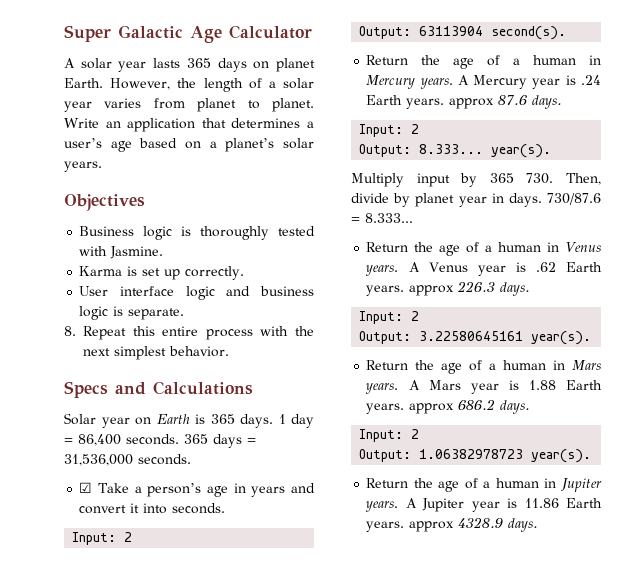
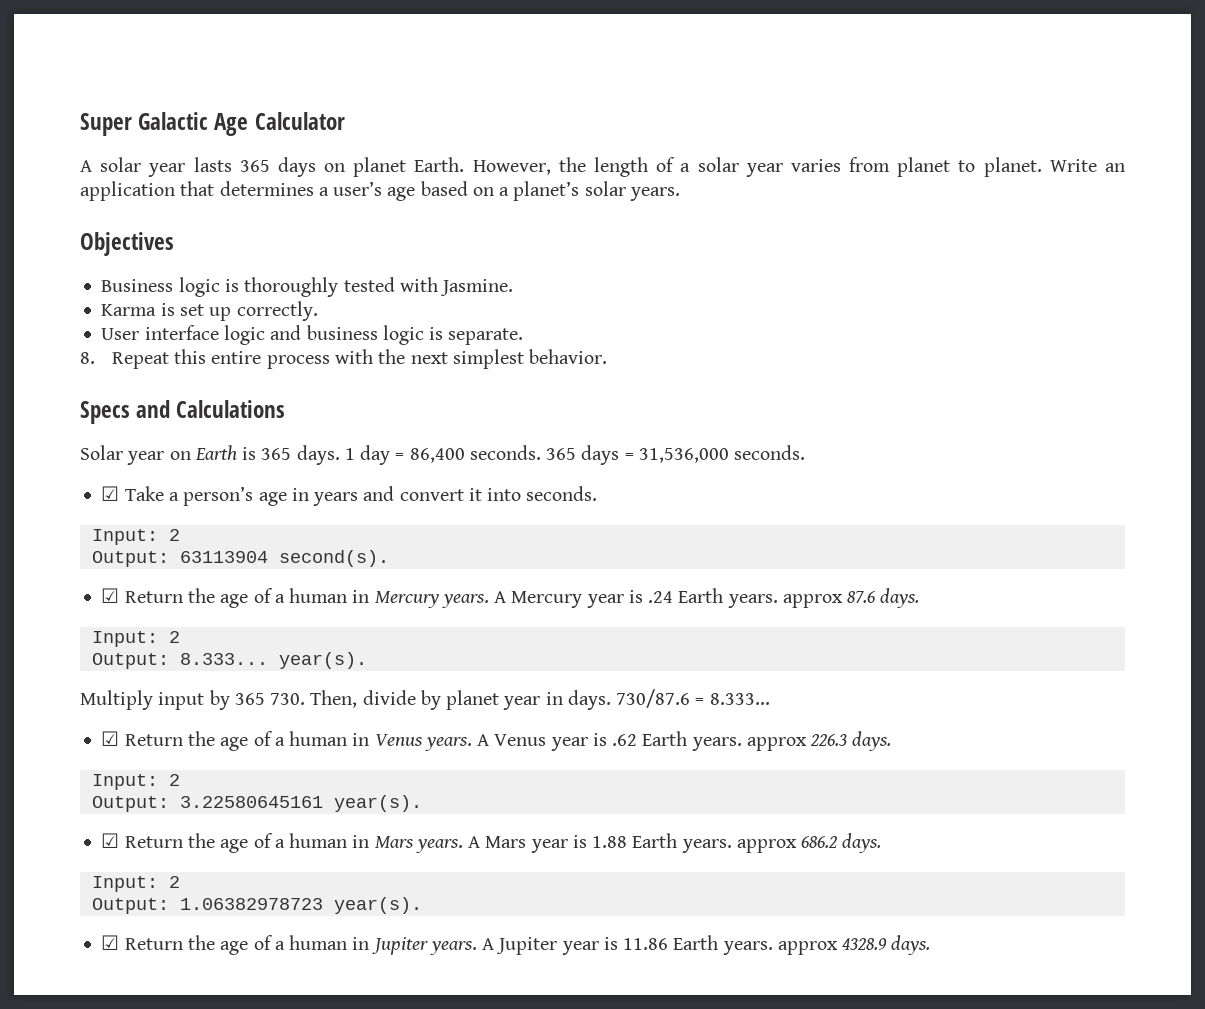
- Return the age of a human in Mercury years.
+ ☑ Return the age of a human in Mercury years.
- Return the age of a human in Venus years.
+ ☑ Return the age of a human in Venus years.
- Return the age of a human in Mars years.
+ ☑ Return the age of a human in Mars years.
- Return the age of a human in Jupiter years.
+ ☑ Return the age of a human in Jupiter years.

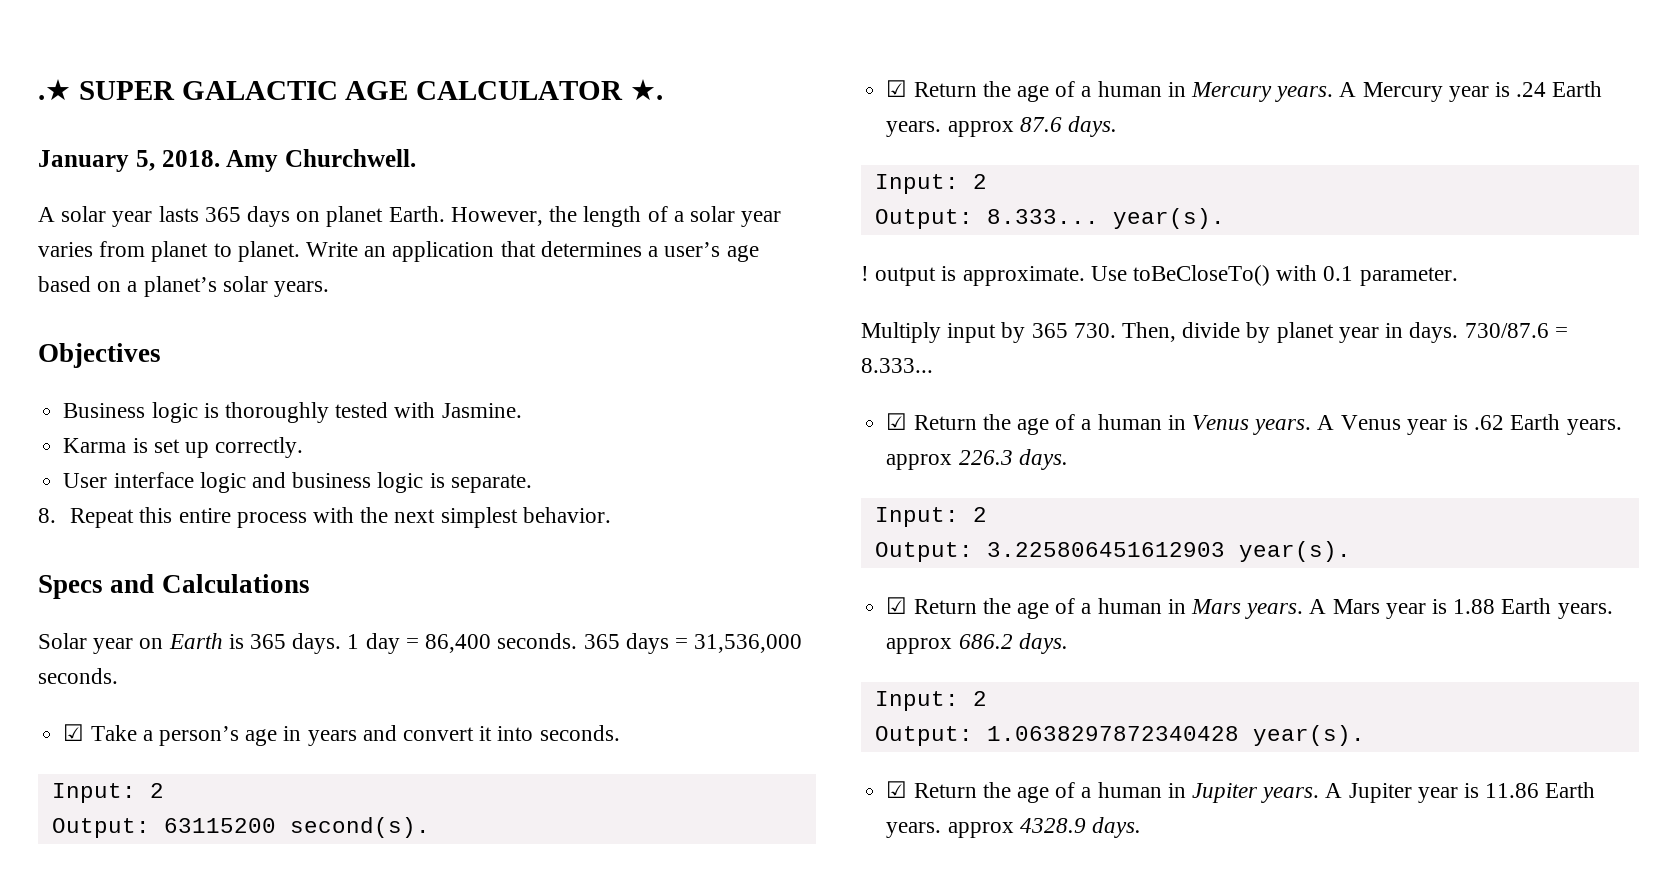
- Super Galactic Age Calculator
+ .★ SUPER GALACTIC AGE CALCULATOR ★.
+ January 5, 2018. Amy Churchwell.
- Output: 63113904 second(s).
+ Output: 63115200 second(s).
+ ! output is approximate. Use toBeCloseTo() with 0.1 parameter.
- Output: 3.22580645161 year(s).
+ Output: 3.225806451612903 year(s).
- Output: 1.06382978723 year(s).
+ Output: 1.0638297872340428 year(s).

